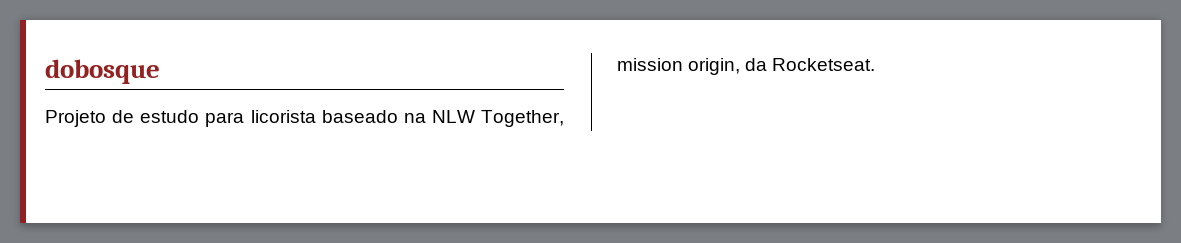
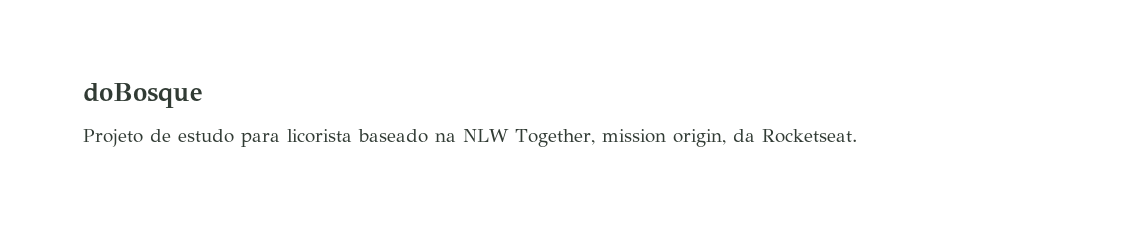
- dobosque
+ doBosque

